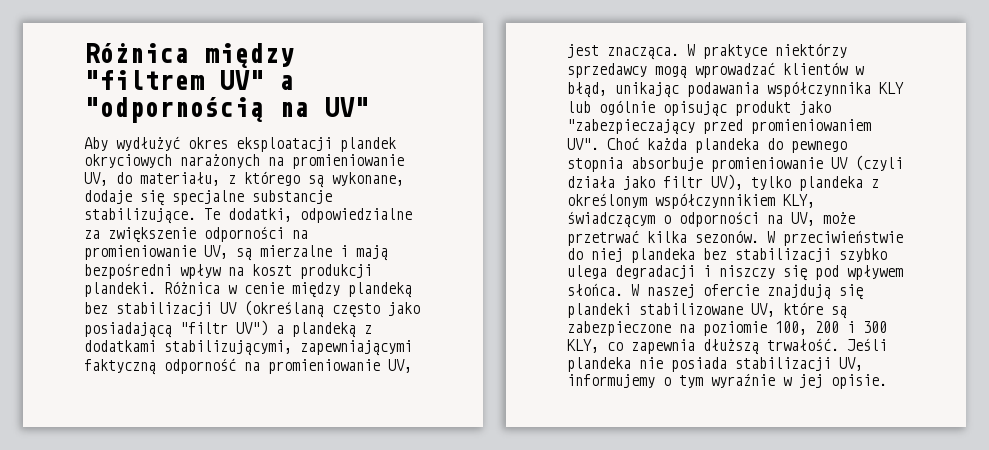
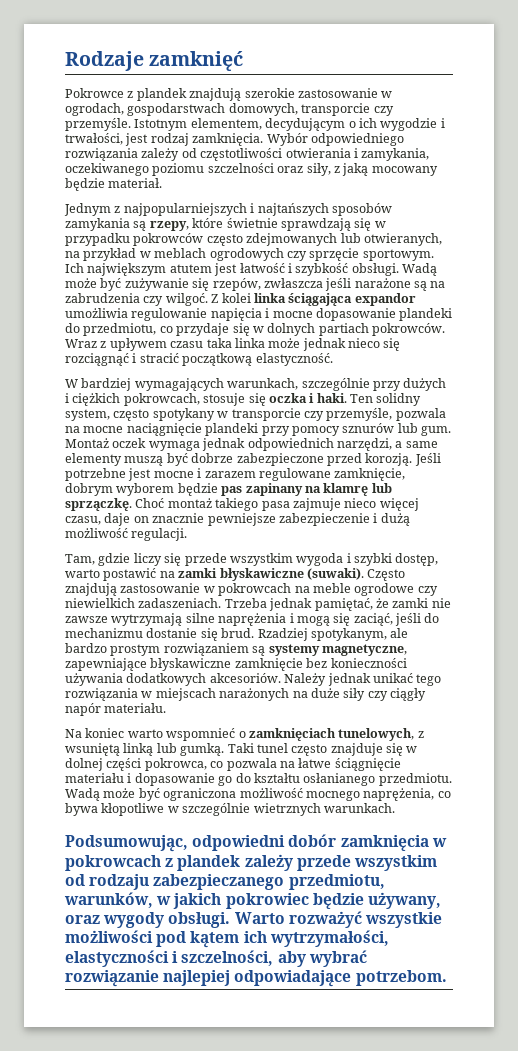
- Różnica między "filtrem UV" a "odpornością na UV"
- Aby wydłużyć okres eksploatacji plandek okryciowych narażonych na promieniowanie UV, do materiału, z którego są wykonane, dodaje się specjalne substancje stabilizujące. Te dodatki, odpowiedzialne za zwiększenie odporności na promieniowanie UV, są mierzalne i mają bezpośredni wpływ na koszt produkcji plandeki. Różnica w cenie między plandeką bez stabilizacji UV (określaną często jako posiadającą "filtr UV") a plandeką z dodatkami stabilizującymi, zapewniającymi faktyczną odporność na promieniowanie UV, jest znacząca. W praktyce niektórzy sprzedawcy mogą wprowadzać klientów w błąd, unikając podawania współczynnika KLY lub ogólnie opisując produkt jako "zabezpieczający przed promieniowaniem UV". Choć każda plandeka do pewnego stopnia absorbuje promieniowanie UV (czyli działa jako filtr UV), tylko plandeka z określonym współczynnikiem KLY, świadczącym o odporności na UV, może przetrwać kilka sezonów. W przeciwieństwie do niej plandeka bez stabilizacji szybko ulega degradacji i niszczy się pod wpływem słońca. W naszej ofercie znajdują się plandeki stabilizowane UV, które są zabezpieczone na poziomie 100, 200 i 300 KLY, co zapewnia dłuższą trwałość. Jeśli plandeka nie posiada stabilizacji UV, informujemy o tym wyraźnie w jej opisie.
+ Rodzaje zamknięć
+ Pokrowce z plandek znajdują szerokie zastosowanie w ogrodach, gospodarstwach domowych, transporcie czy przemyśle. Istotnym elementem, decydującym o ich wygodzie i trwałości, jest rodzaj zamknięcia. Wybór odpowiedniego rozwiązania zależy od częstotliwości otwierania i zamykania, oczekiwanego poziomu szczelności oraz siły, z jaką mocowany będzie materiał.
+ Jednym z najpopularniejszych i najtańszych sposobów zamykania są rzepy, które świetnie sprawdzają się w przypadku pokrowców często zdejmowanych lub otwieranych, na przykład w meblach ogrodowych czy sprzęcie sportowym. Ich największym atutem jest łatwość i szybkość obsługi. Wadą może być zużywanie się rzepów, zwłaszcza jeśli narażone są na zabrudzenia czy wilgoć. Z kolei linka ściągająca expandor umożliwia regulowanie napięcia i mocne dopasowanie plandeki do przedmiotu, co przydaje się w dolnych partiach pokrowców. Wraz z upływem czasu taka linka może jednak nieco się rozciągnąć i stracić początkową elastyczność.
+ W bardziej wymagających warunkach, szczególnie przy dużych i ciężkich pokrowcach, stosuje się oczka i haki. Ten solidny system, często spotykany w transporcie czy przemyśle, pozwala na mocne naciągnięcie plandeki przy pomocy sznurów lub gum. Montaż oczek wymaga jednak odpowiednich narzędzi, a same elementy muszą być dobrze zabezpieczone przed korozją. Jeśli potrzebne jest mocne i zarazem regulowane zamknięcie, dobrym wyborem będzie pas zapinany na klamrę lub sprzączkę. Choć montaż takiego pasa zajmuje nieco więcej czasu, daje on znacznie pewniejsze zabezpieczenie i dużą możliwość regulacji.
+ Tam, gdzie liczy się przede wszystkim wygoda i szybki dostęp, warto postawić na zamki błyskawiczne (suwaki). Często znajdują zastosowanie w pokrowcach na meble ogrodowe czy niewielkich zadaszeniach. Trzeba jednak pamiętać, że zamki nie zawsze wytrzymają silne naprężenia i mogą się zaciąć, jeśli do mechanizmu dostanie się brud. Rzadziej spotykanym, ale bardzo prostym rozwiązaniem są systemy magnetyczne, zapewniające błyskawiczne zamknięcie bez konieczności używania dodatkowych akcesoriów. Należy jednak unikać tego rozwiązania w miejscach narażonych na duże siły czy ciągły napór materiału.
+ Na koniec warto wspomnieć o zamknięciach tunelowych, z wsuniętą linką lub gumką. Taki tunel często znajduje się w dolnej części pokrowca, co pozwala na łatwe ściągnięcie materiału i dopasowanie go do kształtu osłanianego przedmiotu. Wadą może być ograniczona możliwość mocnego naprężenia, co bywa kłopotliwe w szczególnie wietrznych warunkach.
+ Podsumowując, odpowiedni dobór zamknięcia w pokrowcach z plandek zależy przede wszystkim od rodzaju zabezpieczanego przedmiotu, warunków, w jakich pokrowiec będzie używany, oraz wygody obsługi. Warto rozważyć wszystkie możliwości pod kątem ich wytrzymałości, elastyczności i szczelności, aby wybrać rozwiązanie najlepiej odpowiadające potrzebom.

